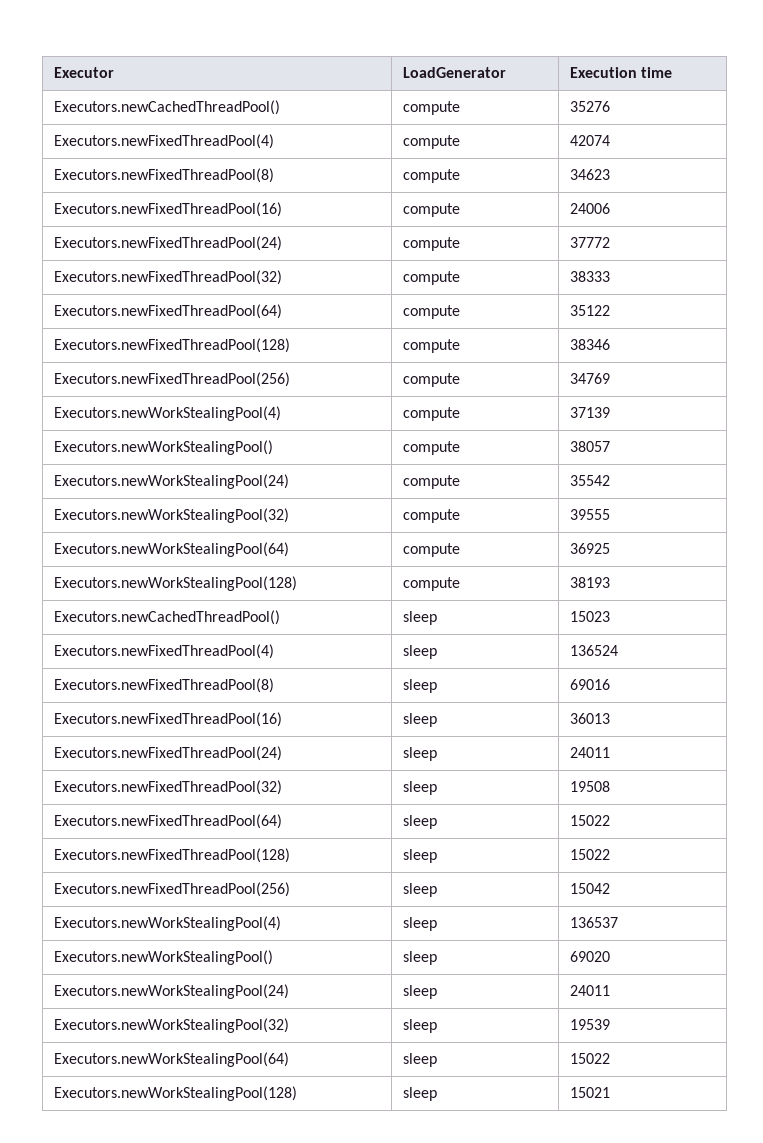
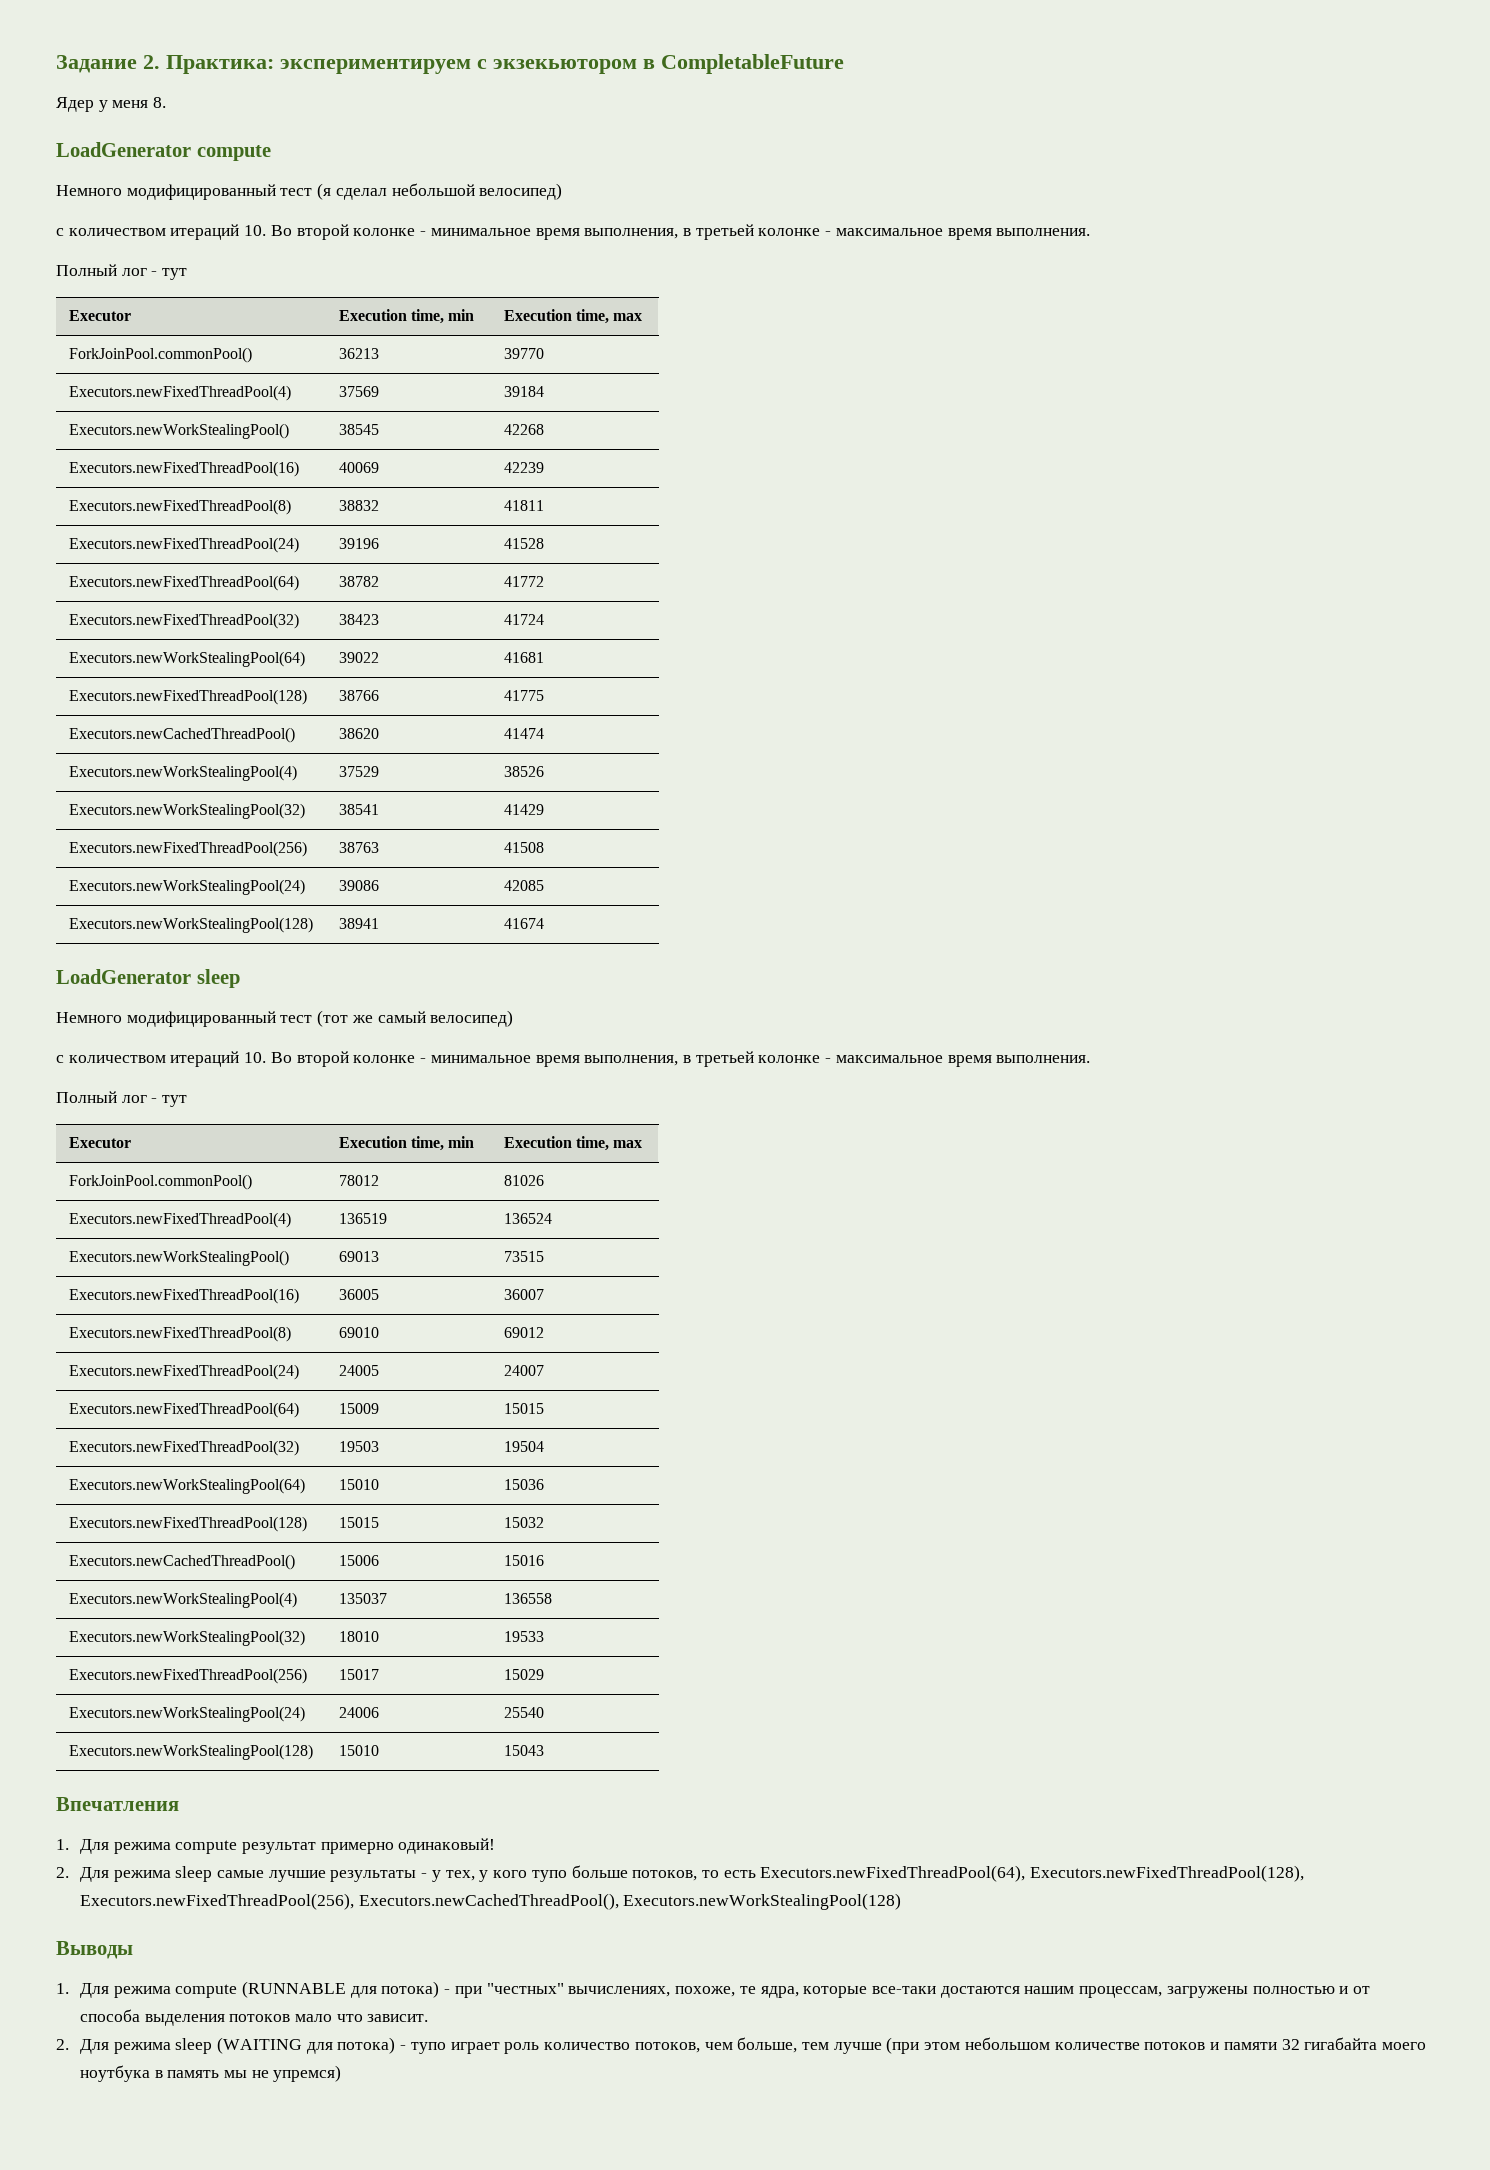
- Executor | LoadGenerator | Execution time
- Executors.newCachedThreadPool() | compute | 35276
- Executors.newFixedThreadPool(4) | compute | 42074
- Executors.newFixedThreadPool(8) | compute | 34623
- Executors.newFixedThreadPool(16) | compute | 24006
- Executors.newFixedThreadPool(24) | compute | 37772
- Executors.newFixedThreadPool(32) | compute | 38333
- Executors.newFixedThreadPool(64) | compute | 35122
- Executors.newFixedThreadPool(128) | compute | 38346
- Executors.newFixedThreadPool(256) | compute | 34769
- Executors.newWorkStealingPool(4) | compute | 37139
- Executors.newWorkStealingPool() | compute | 38057
- Executors.newWorkStealingPool(24) | compute | 35542
- Executors.newWorkStealingPool(32) | compute | 39555
- Executors.newWorkStealingPool(64) | compute | 36925
- Executors.newWorkStealingPool(128) | compute | 38193
- Executors.newCachedThreadPool() | sleep | 15023
- Executors.newFixedThreadPool(4) | sleep | 136524
- Executors.newFixedThreadPool(8) | sleep | 69016
- Executors.newFixedThreadPool(16) | sleep | 36013
- Executors.newFixedThreadPool(24) | sleep | 24011
- Executors.newFixedThreadPool(32) | sleep | 19508
- Executors.newFixedThreadPool(64) | sleep | 15022
- Executors.newFixedThreadPool(128) | sleep | 15022
- Executors.newFixedThreadPool(256) | sleep | 15042
- Executors.newWorkStealingPool(4) | sleep | 136537
- Executors.newWorkStealingPool() | sleep | 69020
- Executors.newWorkStealingPool(24) | sleep | 24011
- Executors.newWorkStealingPool(32) | sleep | 19539
- Executors.newWorkStealingPool(64) | sleep | 15022
- Executors.newWorkStealingPool(128) | sleep | 15021
+ Задание 2. Практика: экспериментируем с экзекьютором в CompletableFuture
+ Ядер у меня 8.
+ LoadGenerator compute
+ Немного модифицированный тест (я сделал небольшой велосипед)
+ с количеством итераций 10. Во второй колонке - минимальное время выполнения, в третьей колонке - максимальное время выполнения.
+ Полный лог - тут
+ Executor | Execution time, min | Execution time, max
+ ForkJoinPool.commonPool() | 36213 | 39770
+ Executors.newFixedThreadPool(4) | 37569 | 39184
+ Executors.newWorkStealingPool() | 38545 | 42268
+ Executors.newFixedThreadPool(16) | 40069 | 42239
+ Executors.newFixedThreadPool(8) | 38832 | 41811
+ Executors.newFixedThreadPool(24) | 39196 | 41528
+ Executors.newFixedThreadPool(64) | 38782 | 41772
+ Executors.newFixedThreadPool(32) | 38423 | 41724
+ Executors.newWorkStealingPool(64) | 39022 | 41681
+ Executors.newFixedThreadPool(128) | 38766 | 41775
+ Executors.newCachedThreadPool() | 38620 | 41474
+ Executors.newWorkStealingPool(4) | 37529 | 38526
+ Executors.newWorkStealingPool(32) | 38541 | 41429
+ Executors.newFixedThreadPool(256) | 38763 | 41508
+ Executors.newWorkStealingPool(24) | 39086 | 42085
+ Executors.newWorkStealingPool(128) | 38941 | 41674
+ LoadGenerator sleep
+ Немного модифицированный тест (тот же самый велосипед)
+ с количеством итераций 10. Во второй колонке - минимальное время выполнения, в третьей колонке - максимальное время выполнения.
+ Полный лог - тут
+ Executor | Execution time, min | Execution time, max
+ ForkJoinPool.commonPool() | 78012 | 81026
+ Executors.newFixedThreadPool(4) | 136519 | 136524
+ Executors.newWorkStealingPool() | 69013 | 73515
+ Executors.newFixedThreadPool(16) | 36005 | 36007
+ Executors.newFixedThreadPool(8) | 69010 | 69012
+ Executors.newFixedThreadPool(24) | 24005 | 24007
+ Executors.newFixedThreadPool(64) | 15009 | 15015
+ Executors.newFixedThreadPool(32) | 19503 | 19504
+ Executors.newWorkStealingPool(64) | 15010 | 15036
+ Executors.newFixedThreadPool(128) | 15015 | 15032
+ Executors.newCachedThreadPool() | 15006 | 15016
+ Executors.newWorkStealingPool(4) | 135037 | 136558
+ Executors.newWorkStealingPool(32) | 18010 | 19533
+ Executors.newFixedThreadPool(256) | 15017 | 15029
+ Executors.newWorkStealingPool(24) | 24006 | 25540
+ Executors.newWorkStealingPool(128) | 15010 | 15043
+ Впечатления
+ 1. Для режима compute результат примерно одинаковый!
+ 2. Для режима sleep самые лучшие результаты - у тех, у кого тупо больше потоков, то есть Executors.newFixedThreadPool(64), Executors.newFixedThreadPool(128), Executors.newFixedThreadPool(256), Executors.newCachedThreadPool(), Executors.newWorkStealingPool(128)
+ Выводы
+ 1. Для режима compute (RUNNABLE для потока) - при "честных" вычислениях, похоже, те ядра, которые все-таки достаются нашим процессам, загружены полностью и от способа выделения потоков мало что зависит.
+ 2. Для режима sleep (WAITING для потока) - тупо играет роль количество потоков, чем больше, тем лучше (при этом небольшом количестве потоков и памяти 32 гигабайта моего ноутбука в память мы не упремся)

